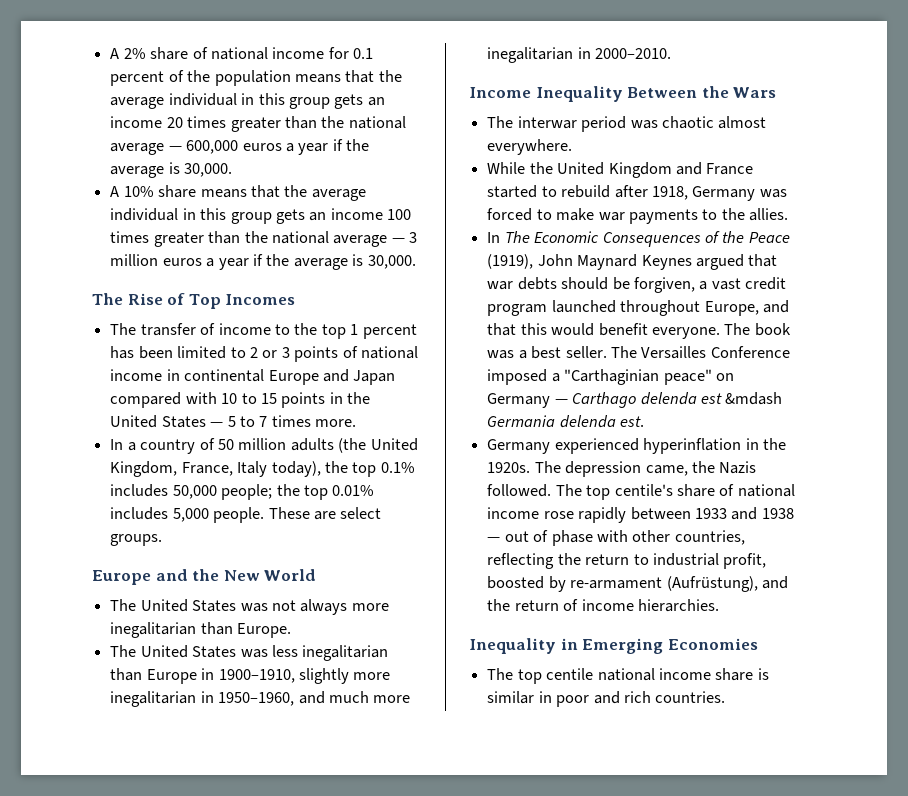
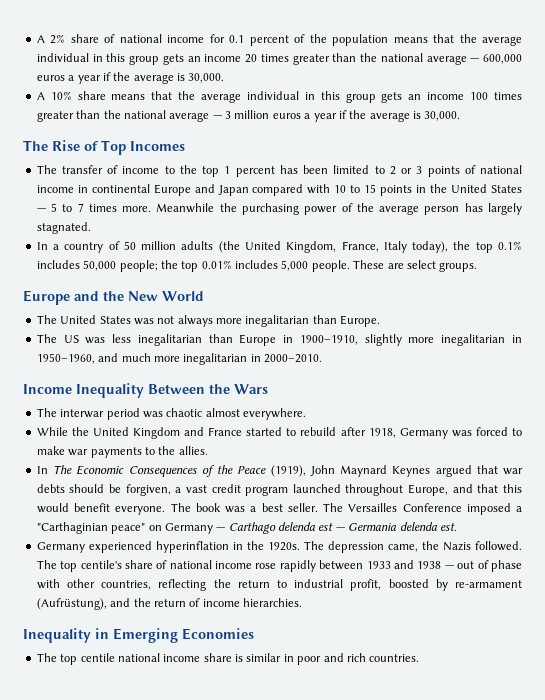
+ Meanwhile the purchasing power of the average person has largely stagnated.
- The United States was less inegalitarian than Europe in 1900–1910, slightly more inegalitarian in 1950–1960, and much more inegalitarian in 2000–2010.
+ The US was less inegalitarian than Europe in 1900–1910, slightly more inegalitarian in 1950–1960, and much more inegalitarian in 2000–2010.
- The Versailles Conference imposed a "Carthaginian peace" on Germany — Carthago delenda est &mdash Germania delenda est.
+ The Versailles Conference imposed a "Carthaginian peace" on Germany — Carthago delenda est — Germania delenda est.

